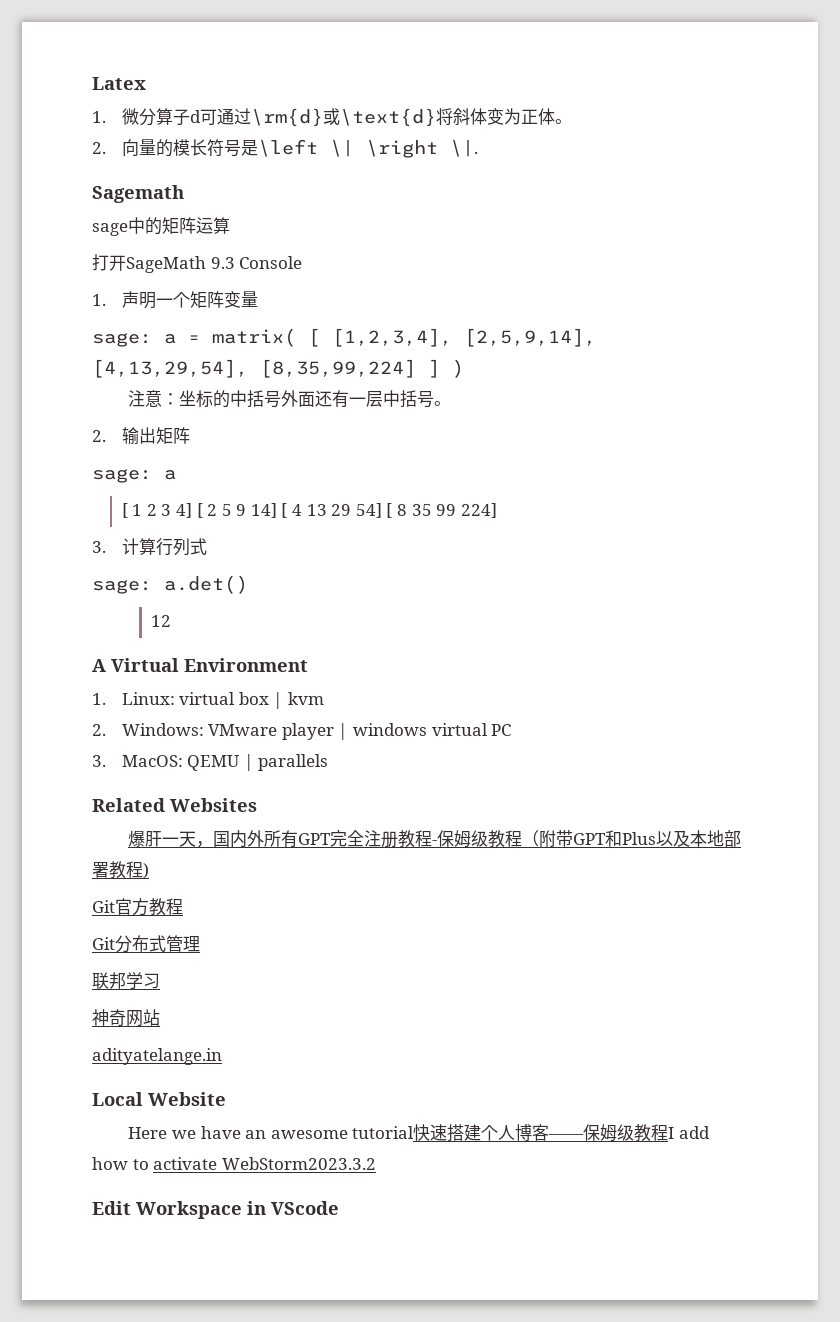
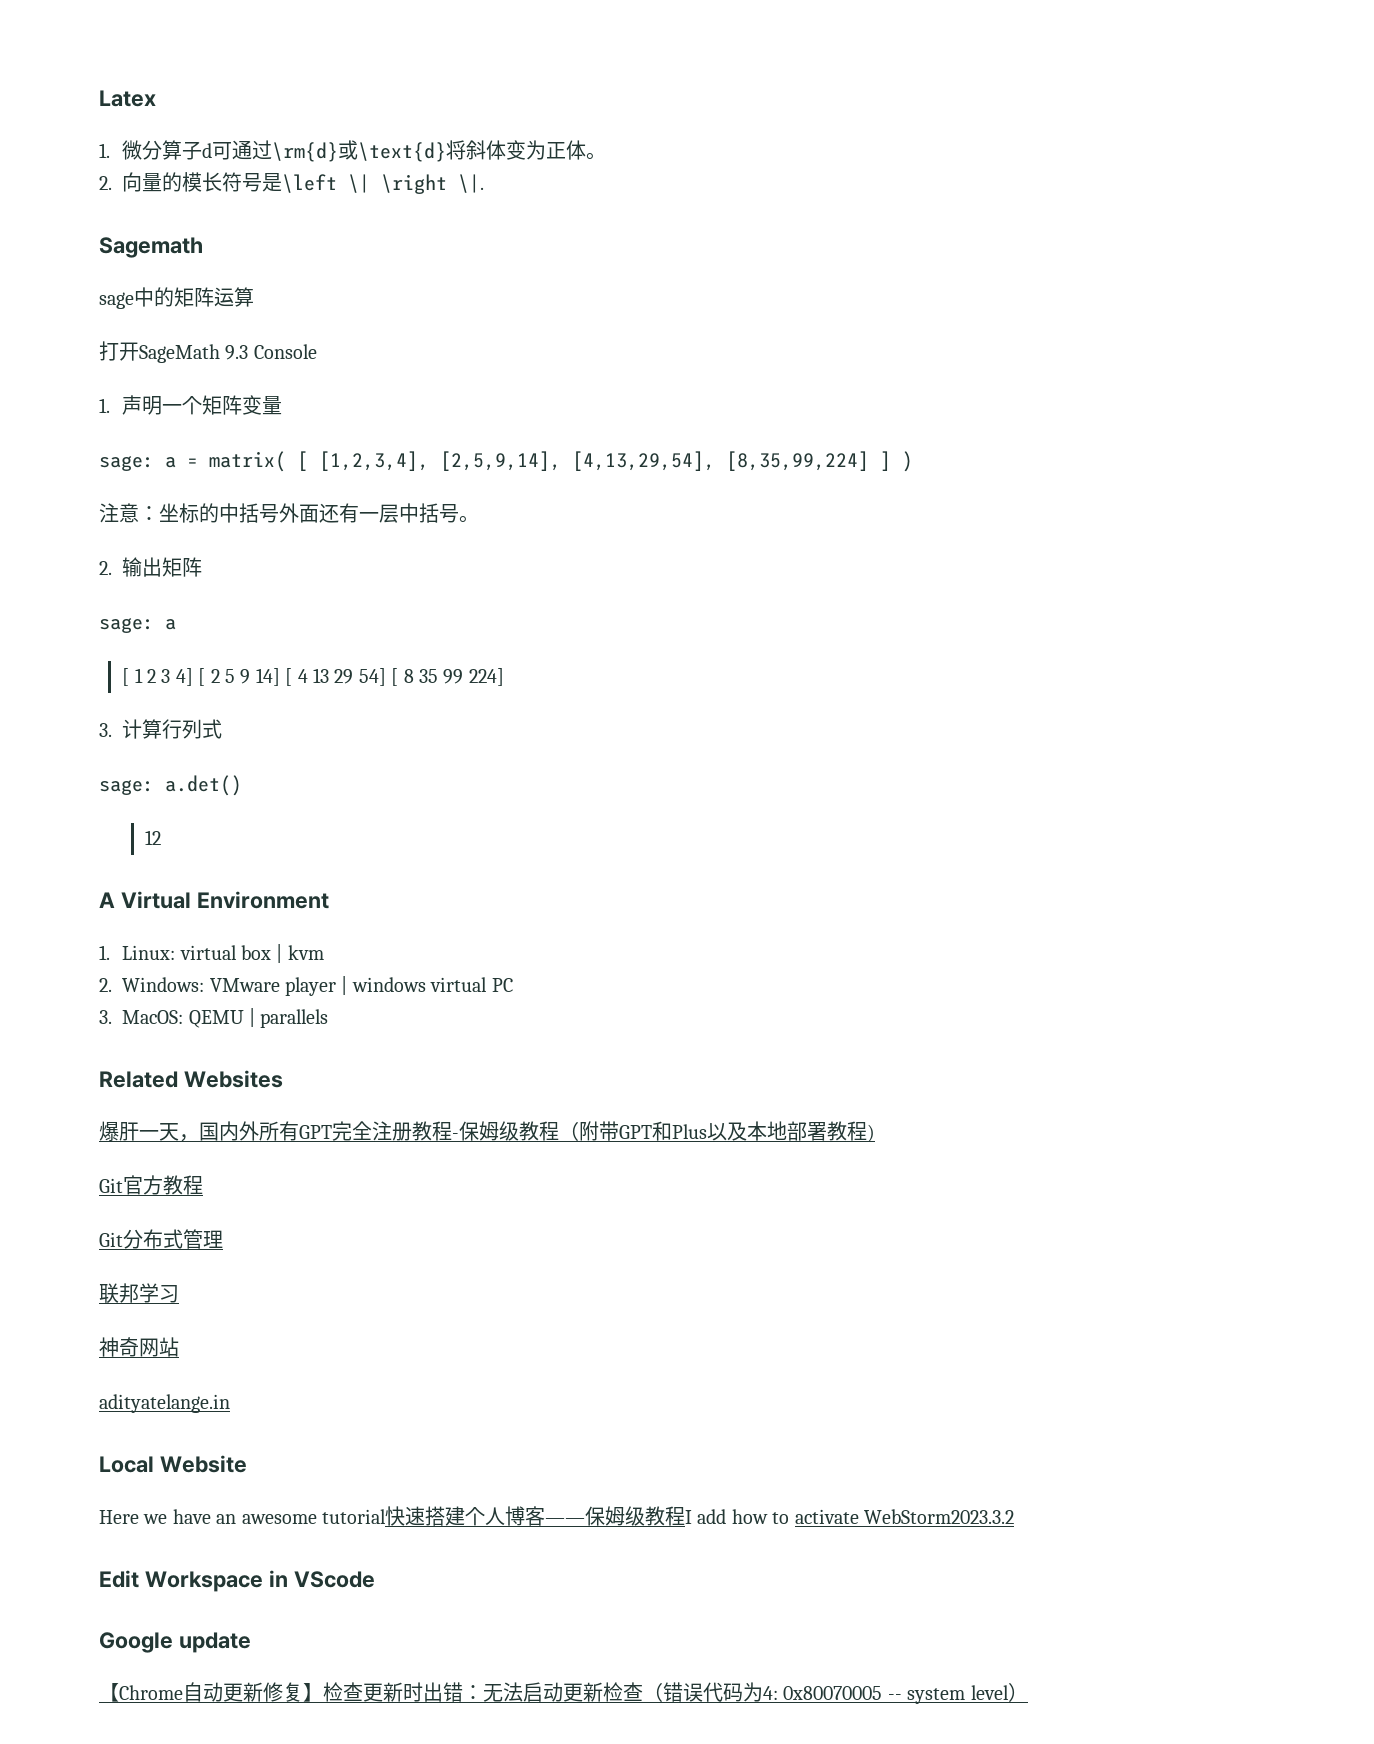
+ Google update
+ 【Chrome自动更新修复】检查更新时出错：无法启动更新检查（错误代码为4: 0x80070005 -- system level）

